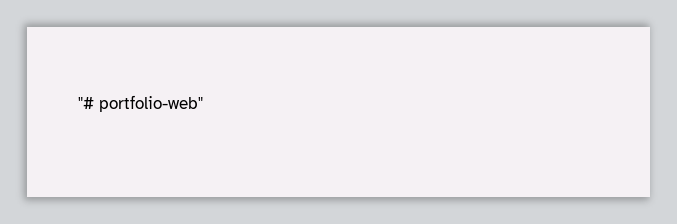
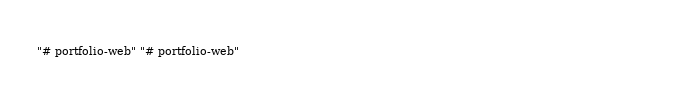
- "# portfolio-web"
+ "# portfolio-web" "# portfolio-web"

